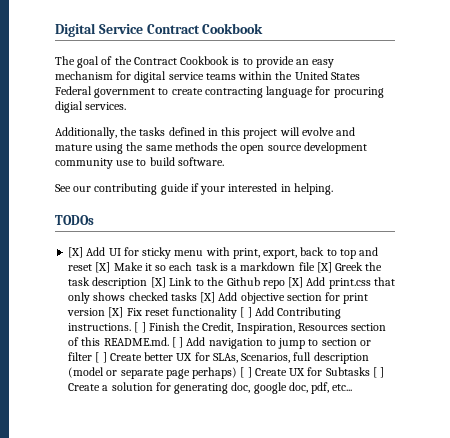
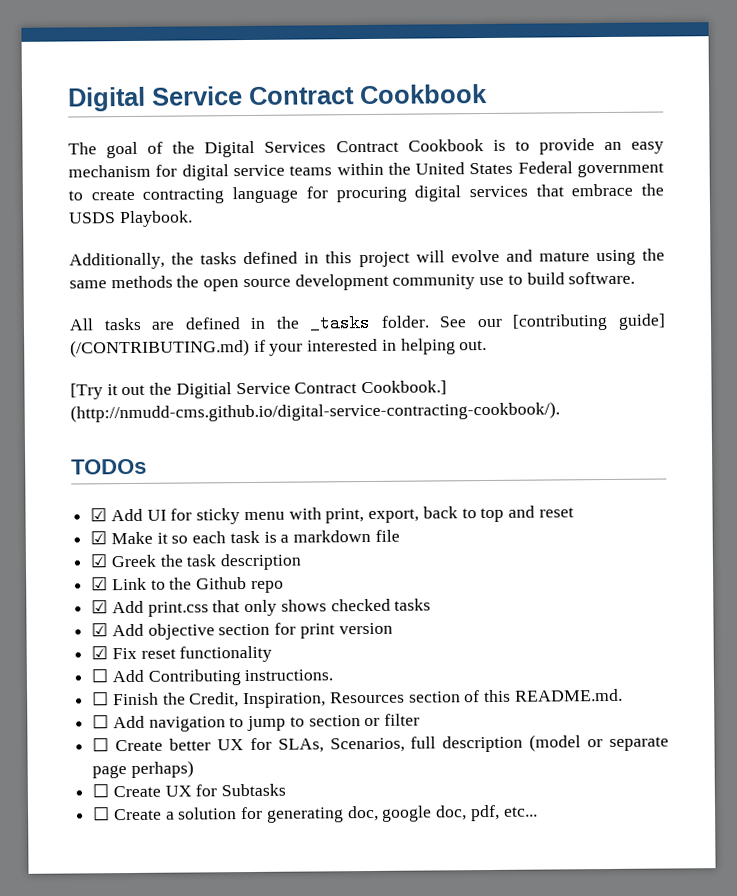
- The goal of the Contract Cookbook is to provide an easy mechanism for digital service teams within the United States Federal government to create contracting language for procuring digial services.
+ The goal of the Digital Services Contract Cookbook is to provide an easy mechanism for digital service teams within the United States Federal government to create contracting language for procuring digital services that embrace the USDS Playbook.
- See our contributing guide if your interested in helping.
+ All tasks are defined in the _tasks folder. See our [contributing guide] (/CONTRIBUTING.md) if your interested in helping out.
+ [Try it out the Digitial Service Contract Cookbook.] (http://nmudd-cms.github.io/digital-service-contracting-cookbook/).
- [X] Add UI for sticky menu with print, export, back to top and reset [X] Make it so each task is a markdown file [X] Greek the task description [X] Link to the Github repo [X] Add print.css that only shows checked tasks [X] Add objective section for print version [X] Fix reset functionality [ ] Add Contributing instructions. [ ] Finish the Credit, Inspiration, Resources section of this README.md. [ ] Add navigation to jump to section or filter [ ] Create better UX for SLAs, Scenarios, full description (model or separate page perhaps) [ ] Create UX for Subtasks [ ] Create a solution for generating doc, google doc, pdf, etc...
+ ☑ Add UI for sticky menu with print, export, back to top and reset
+ ☑ Make it so each task is a markdown file
+ ☑ Greek the task description
+ ☑ Link to the Github repo
+ ☑ Add print.css that only shows checked tasks
+ ☑ Add objective section for print version
+ ☑ Fix reset functionality
+ ☐ Add Contributing instructions.
+ ☐ Finish the Credit, Inspiration, Resources section of this README.md.
+ ☐ Add navigation to jump to section or filter
+ ☐ Create better UX for SLAs, Scenarios, full description (model or separate page perhaps)
+ ☐ Create UX for Subtasks
+ ☐ Create a solution for generating doc, google doc, pdf, etc...

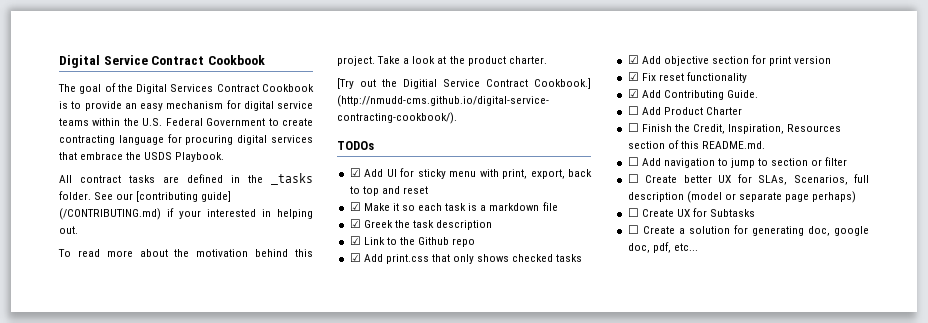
- The goal of the Digital Services Contract Cookbook is to provide an easy mechanism for digital service teams within the United States Federal government to create contracting language for procuring digital services that embrace the USDS Playbook.
+ The goal of the Digital Services Contract Cookbook is to provide an easy mechanism for digital service teams within the U.S. Federal Government to create contracting language for procuring digital services that embrace the USDS Playbook.
- Additionally, the tasks defined in this project will evolve and mature using the same methods the open source development community use to build software.
- All tasks are defined in the _tasks folder.
+ All contract tasks are defined in the _tasks folder.
+ To read more about the motivation behind this project. Take a look at the product charter.
- [Try it out the Digitial Service Contract Cookbook.]
+ [Try out the Digitial Service Contract Cookbook.]
- ☐ Add Contributing instructions.
+ ☑ Add Contributing Guide.
+ ☐ Add Product Charter

